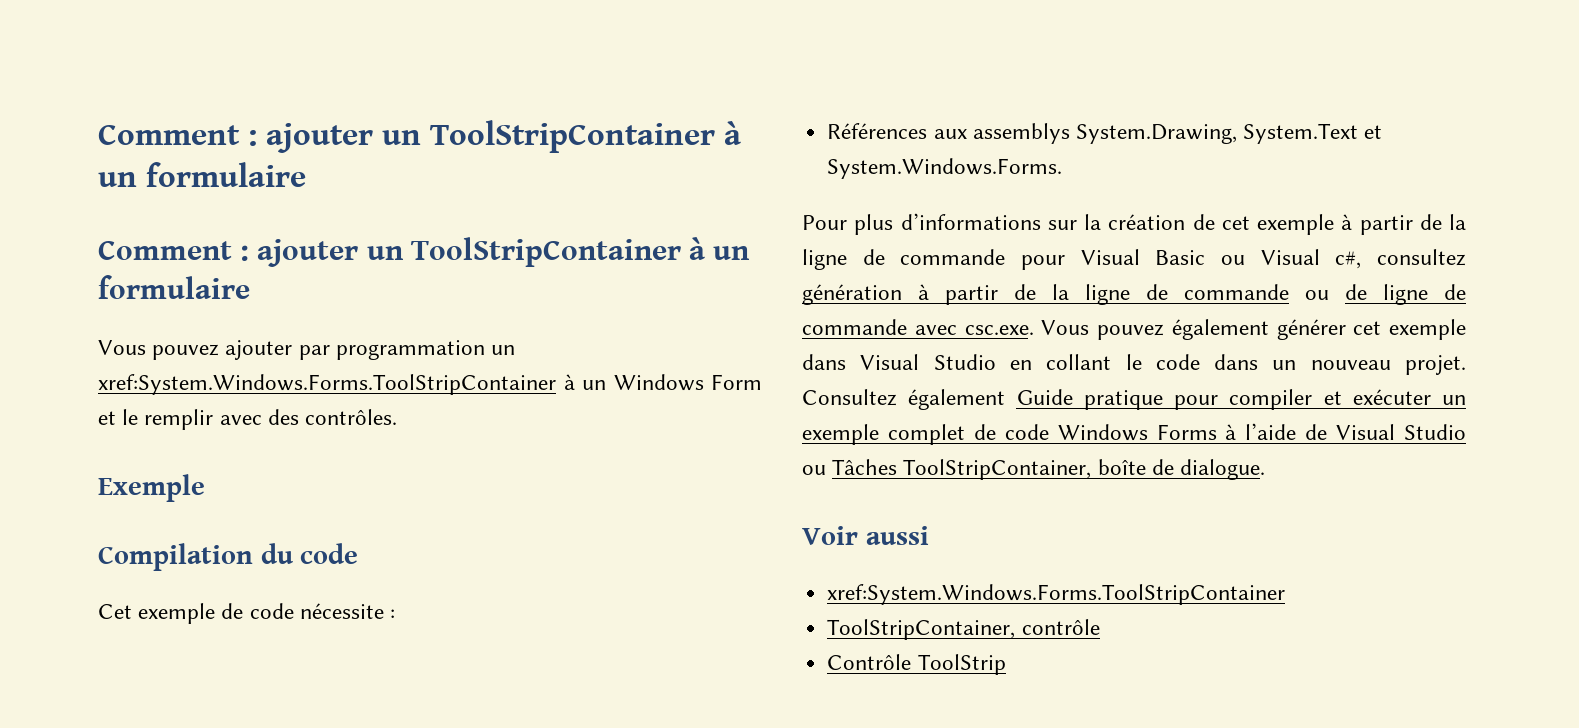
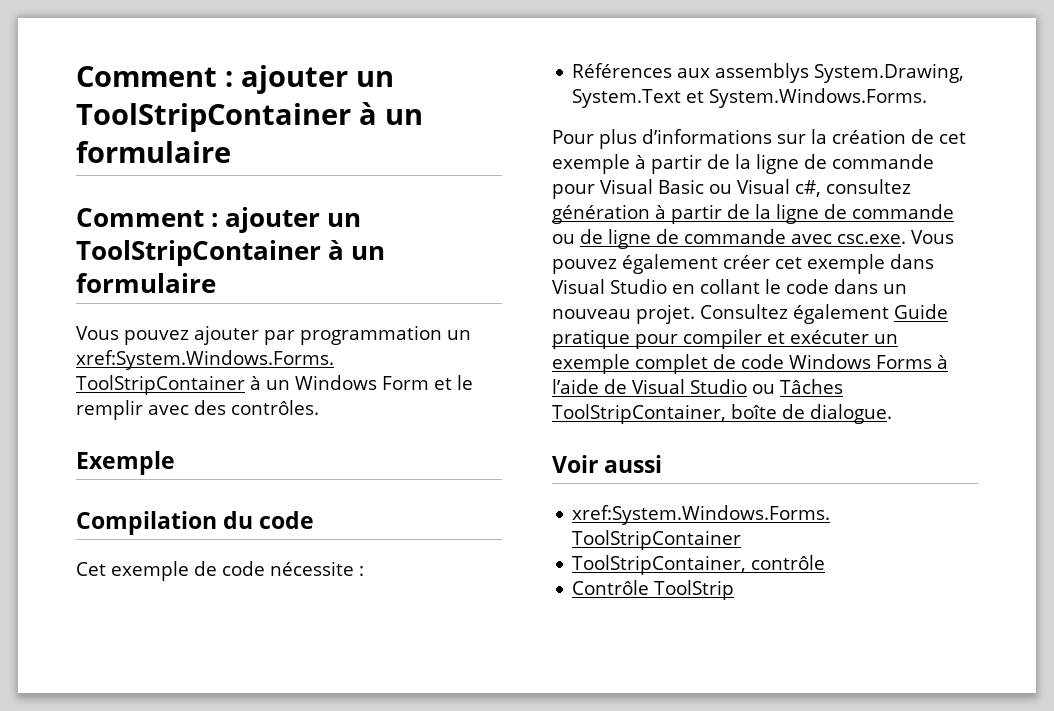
- Pour plus d’informations sur la création de cet exemple à partir de la ligne de commande pour Visual Basic ou Visual c#, consultez génération à partir de la ligne de commande ou de ligne de commande avec csc.exe. Vous pouvez également générer cet exemple dans Visual Studio en collant le code dans un nouveau projet.
+ Pour plus d’informations sur la création de cet exemple à partir de la ligne de commande pour Visual Basic ou Visual c#, consultez génération à partir de la ligne de commande ou de ligne de commande avec csc.exe. Vous pouvez également créer cet exemple dans Visual Studio en collant le code dans un nouveau projet.

